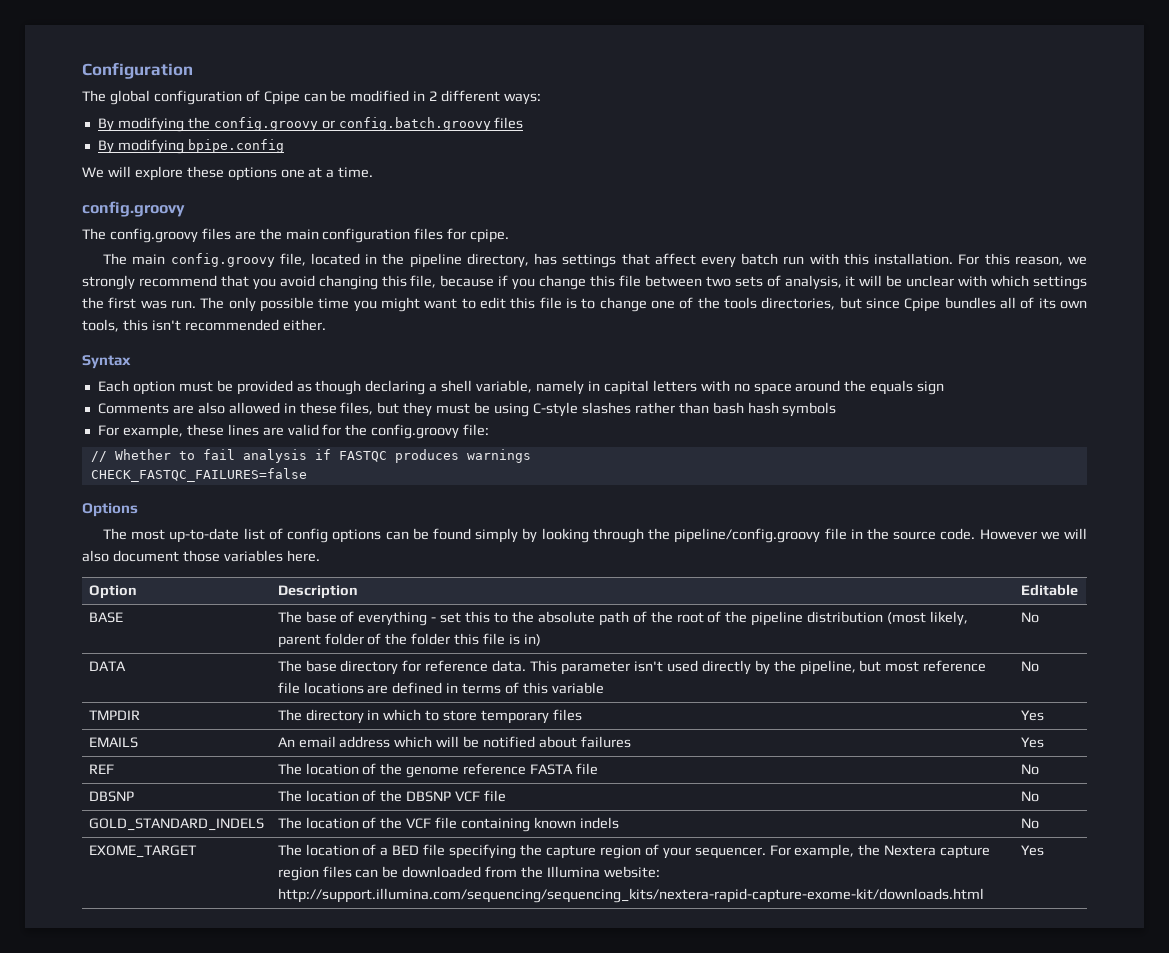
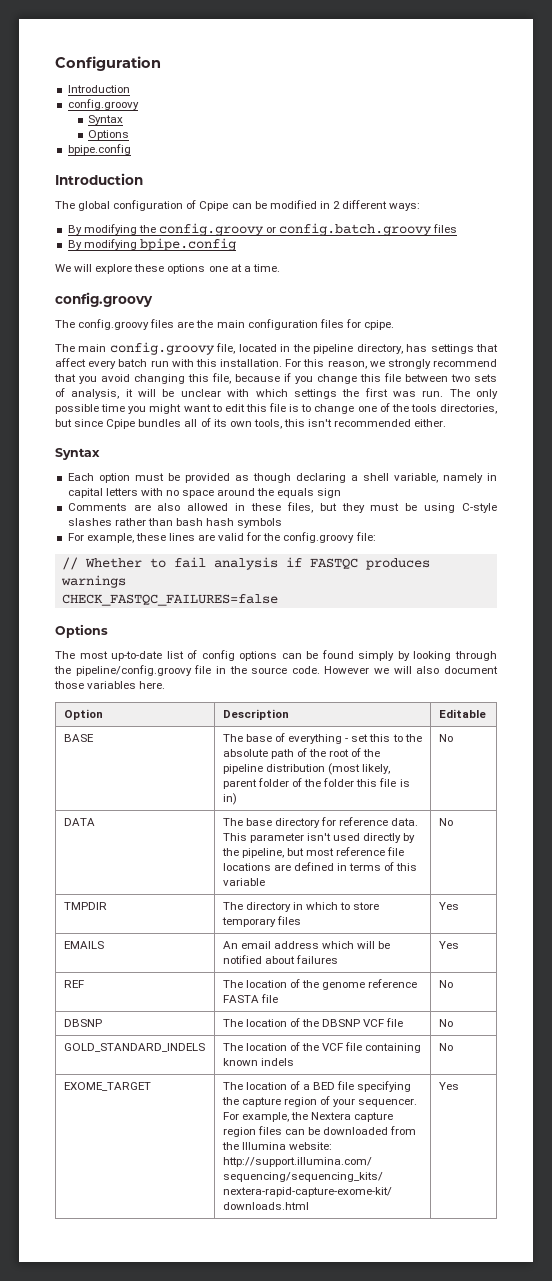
  Configuration
+ Introduction
+ config.groovy
+ Syntax
+ Options
+ bpipe.config
+ Introduction

